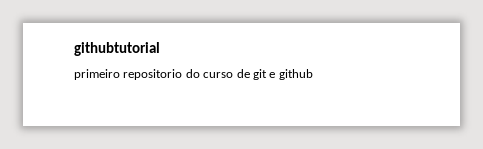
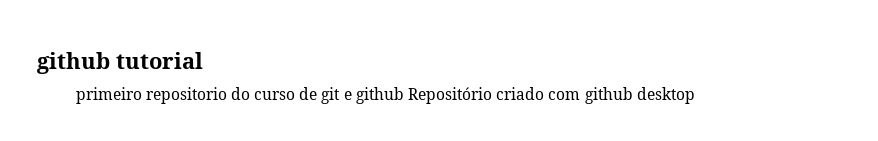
- githubtutorial
+ github tutorial
- primeiro repositorio do curso de git e github
+ primeiro repositorio do curso de git e github Repositório criado com github desktop

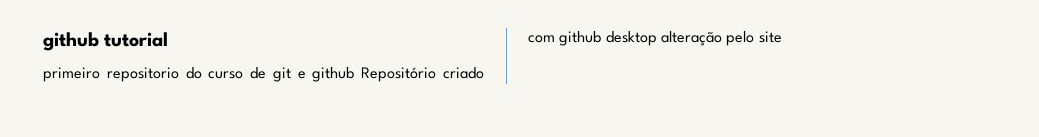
- primeiro repositorio do curso de git e github Repositório criado com github desktop
+ primeiro repositorio do curso de git e github Repositório criado com github desktop alteração pelo site

